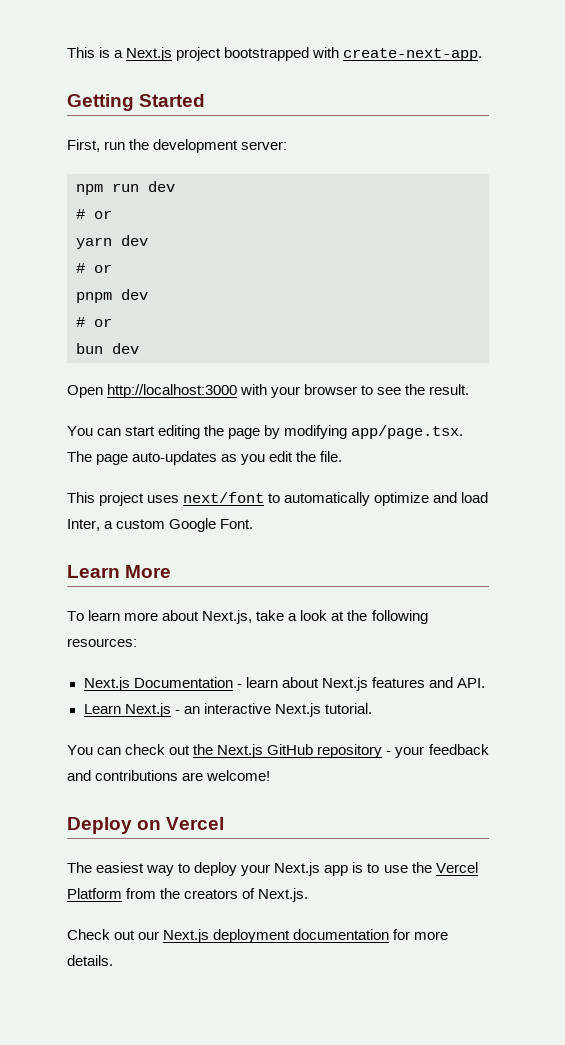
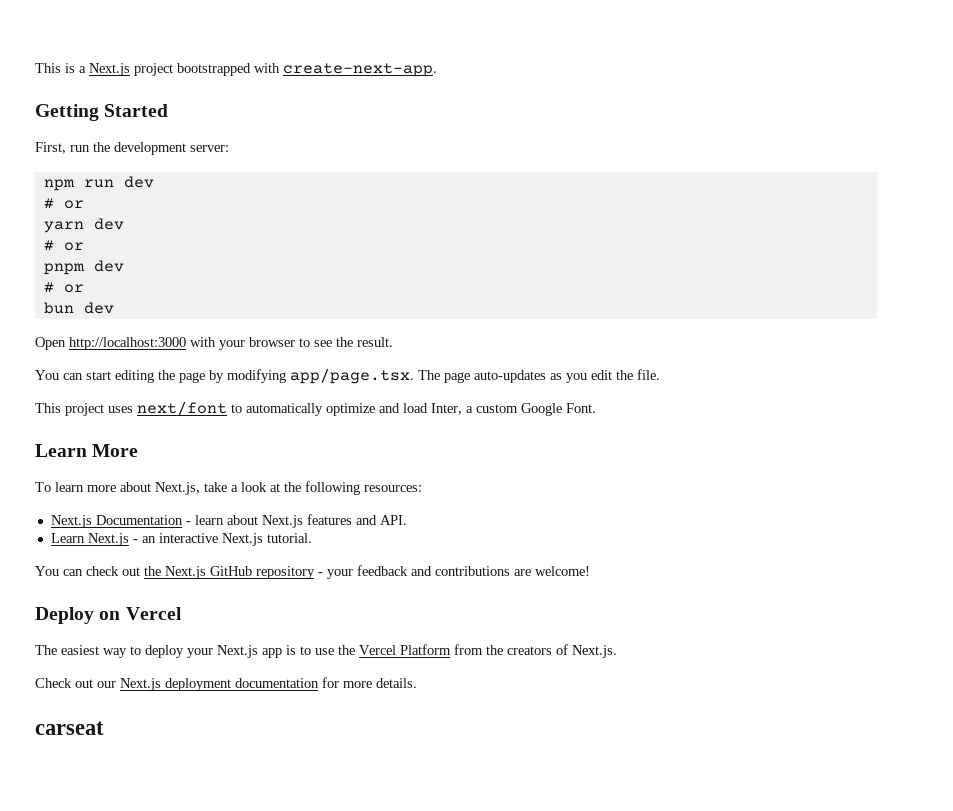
+ carseat

